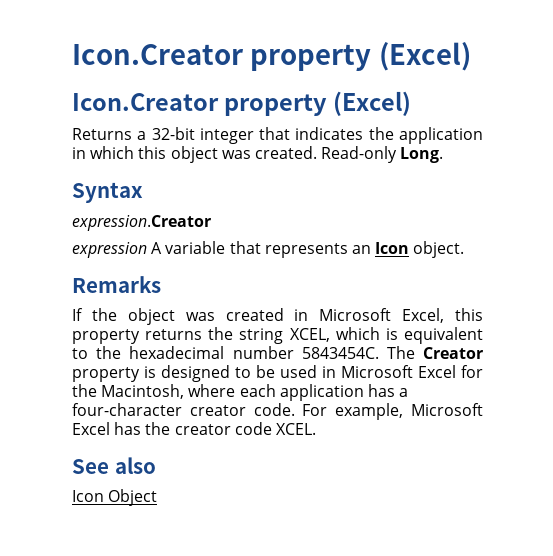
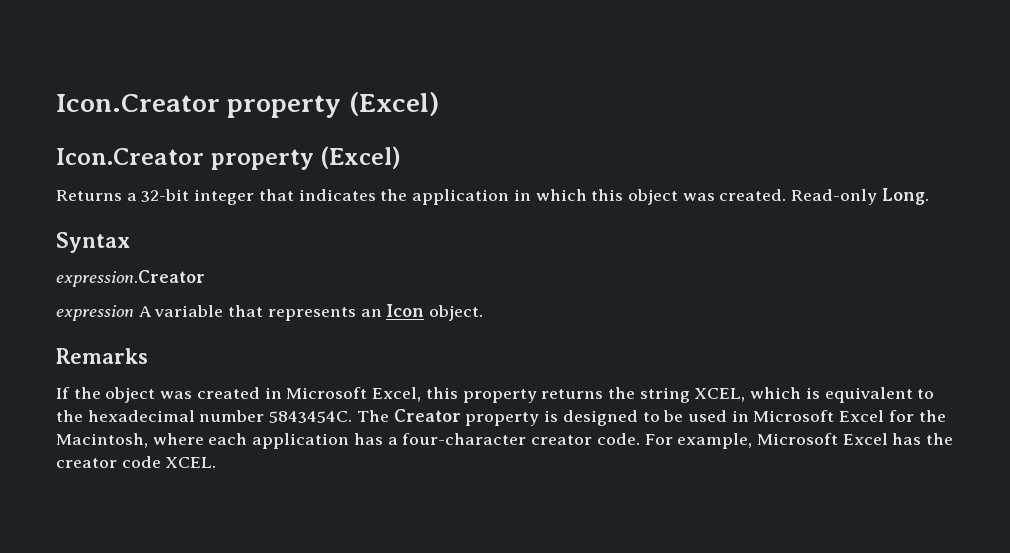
- See also
- Icon Object

